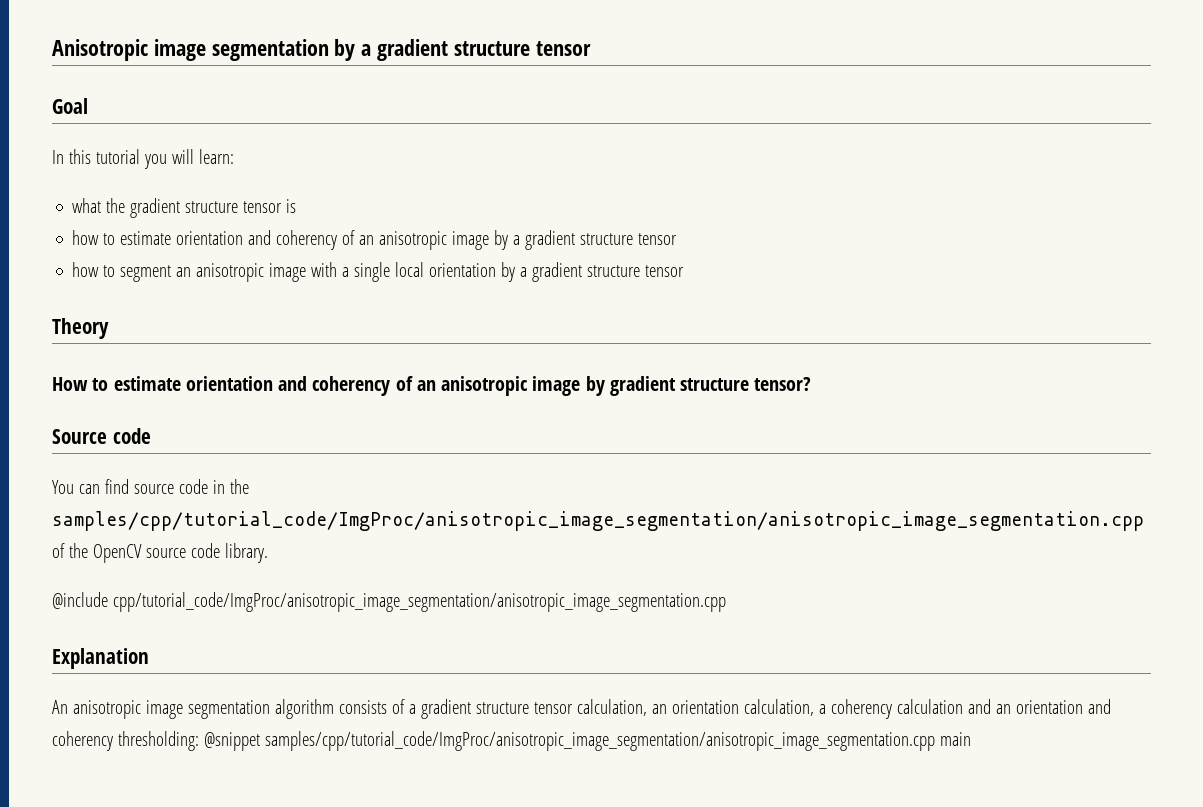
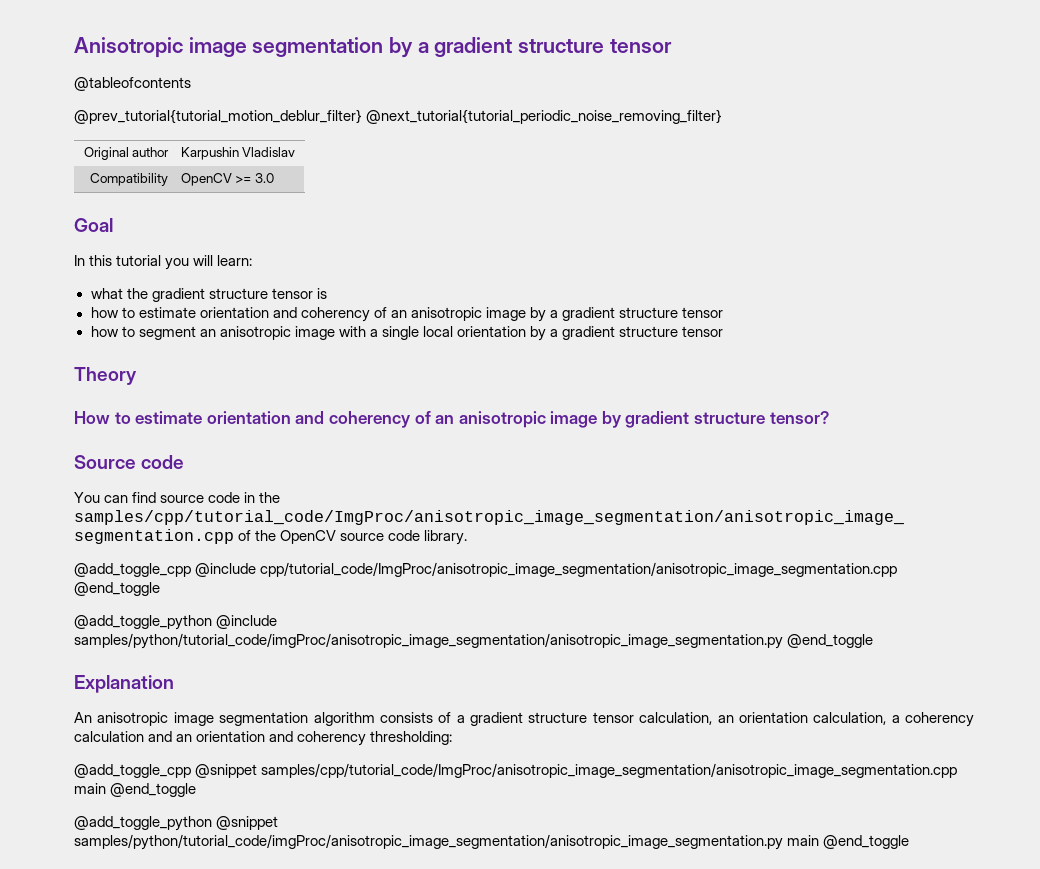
+ @tableofcontents
+ @prev_tutorial{tutorial_motion_deblur_filter} @next_tutorial{tutorial_periodic_noise_removing_filter}
+ Original author | Karpushin Vladislav
+ Compatibility | OpenCV >= 3.0
- @include cpp/tutorial_code/ImgProc/anisotropic_image_segmentation/anisotropic_image_segmentation.cpp
+ @add_toggle_cpp @include cpp/tutorial_code/ImgProc/anisotropic_image_segmentation/anisotropic_image_segmentation.cpp @end_toggle
+ @add_toggle_python @include samples/python/tutorial_code/imgProc/anisotropic_image_segmentation/anisotropic_image_segmentation.py @end_toggle
- An anisotropic image segmentation algorithm consists of a gradient structure tensor calculation, an orientation calculation, a coherency calculation and an orientation and coherency thresholding: @snippet samples/cpp/tutorial_code/ImgProc/anisotropic_image_segmentation/anisotropic_image_segmentation.cpp main
+ An anisotropic image segmentation algorithm consists of a gradient structure tensor calculation, an orientation calculation, a coherency calculation and an orientation and coherency thresholding:
+ @add_toggle_cpp @snippet samples/cpp/tutorial_code/ImgProc/anisotropic_image_segmentation/anisotropic_image_segmentation.cpp main @end_toggle
+ @add_toggle_python @snippet samples/python/tutorial_code/imgProc/anisotropic_image_segmentation/anisotropic_image_segmentation.py main @end_toggle

